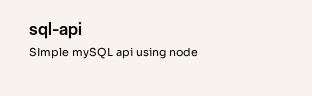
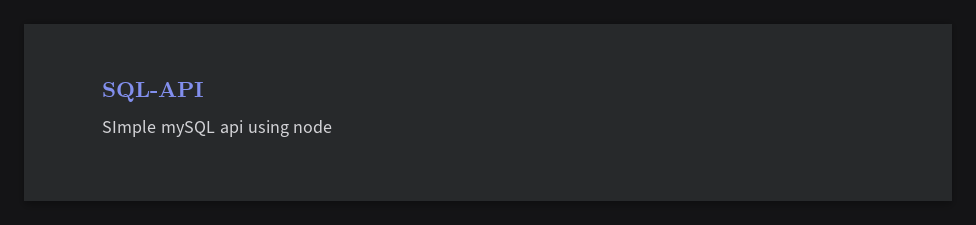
- sql-api
+ SQL-API

